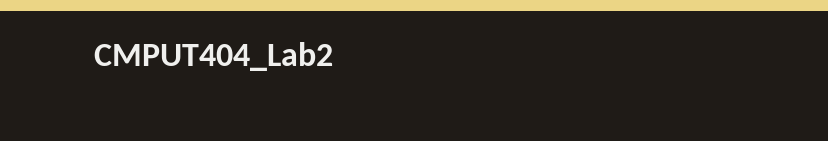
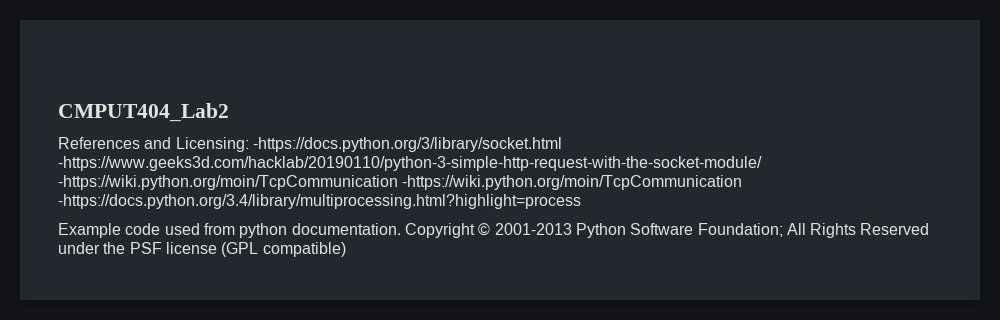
+ References and Licensing: -https://docs.python.org/3/library/socket.html -https://www.geeks3d.com/hacklab/20190110/python-3-simple-http-request-with-the-socket-module/ -https://wiki.python.org/moin/TcpCommunication -https://wiki.python.org/moin/TcpCommunication -https://docs.python.org/3.4/library/multiprocessing.html?highlight=process
+ Example code used from python documentation. Copyright © 2001-2013 Python Software Foundation; All Rights Reserved under the PSF license (GPL compatible)

